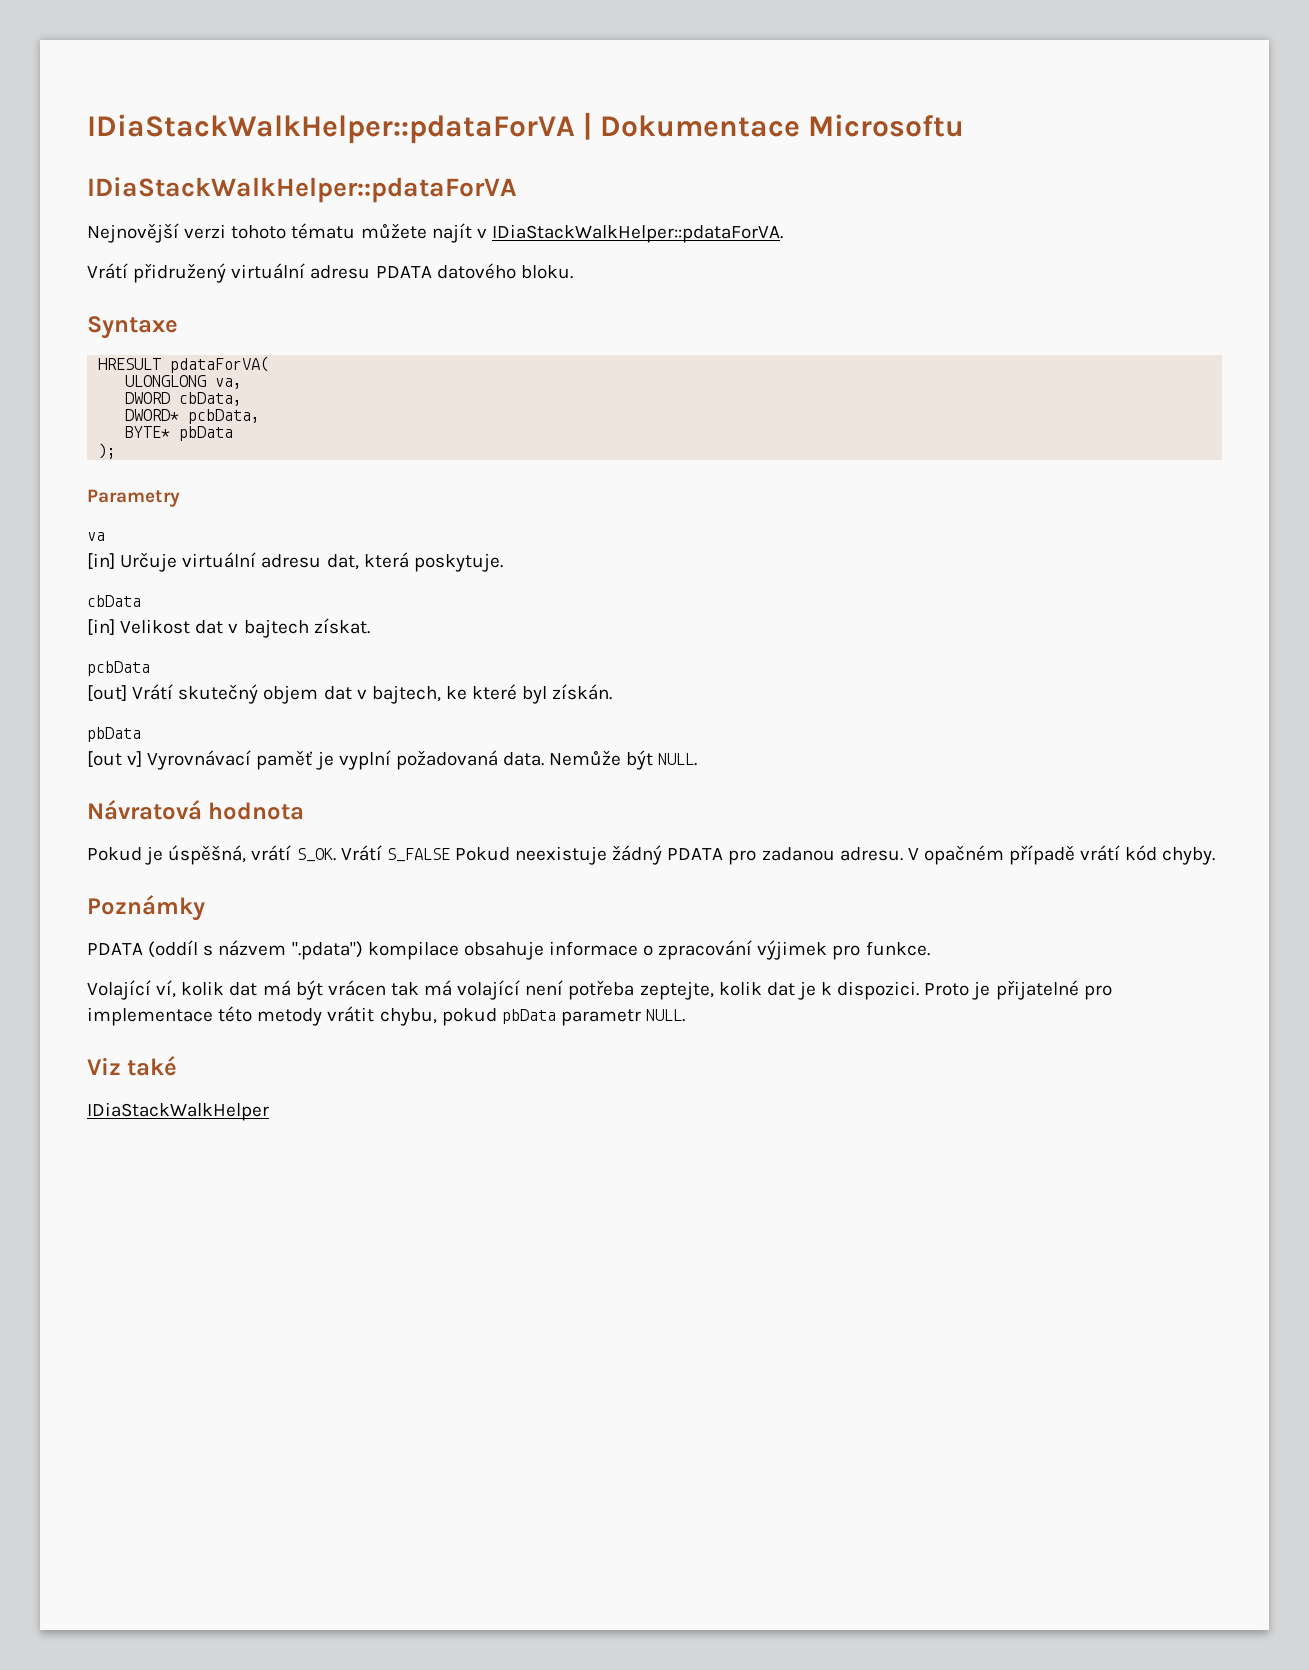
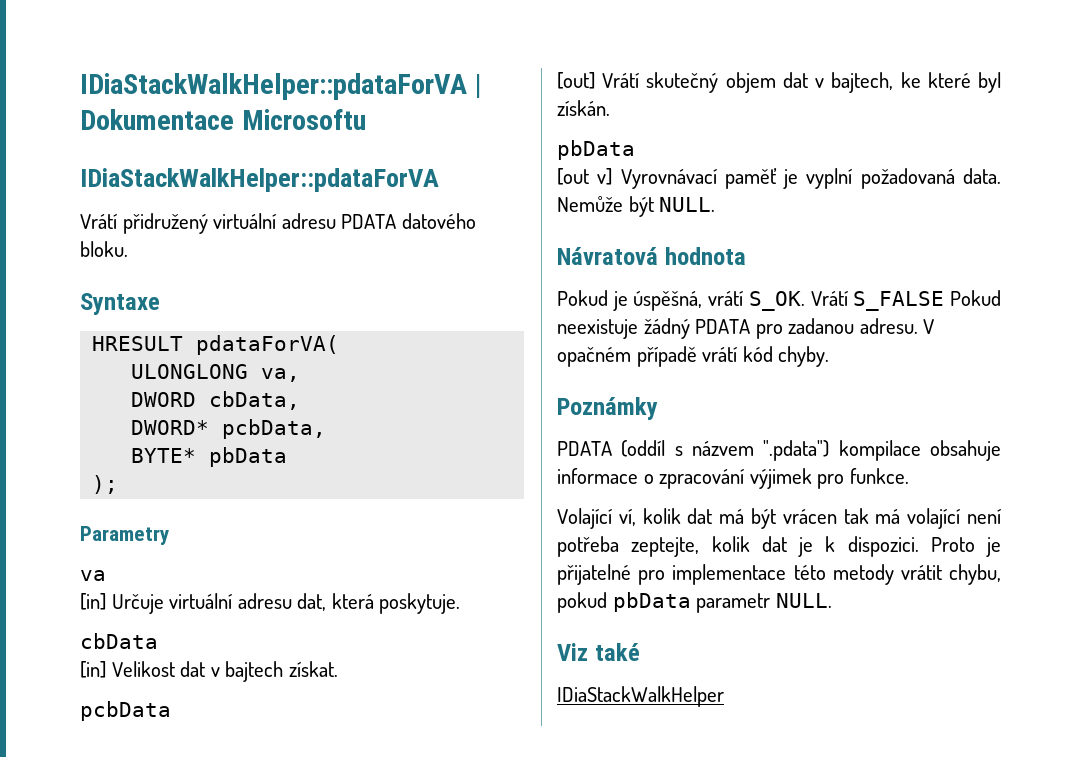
- Nejnovější verzi tohoto tématu můžete najít v IDiaStackWalkHelper::pdataForVA.

